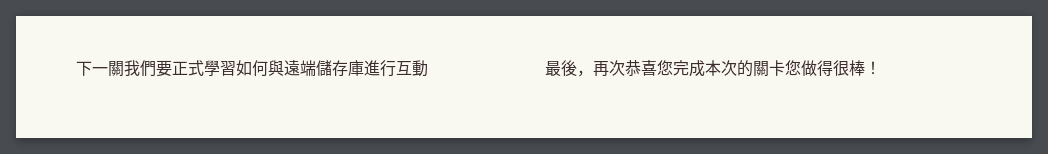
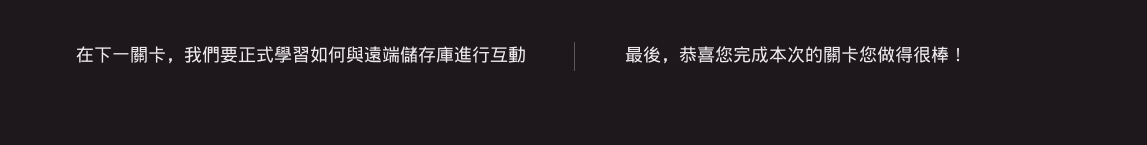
- 下一關我們要正式學習如何與遠端儲存庫進行互動
+ 在下一關卡，我們要正式學習如何與遠端儲存庫進行互動
- 最後，再次恭喜您完成本次的關卡您做得很棒！
+ 最後，恭喜您完成本次的關卡您做得很棒！

